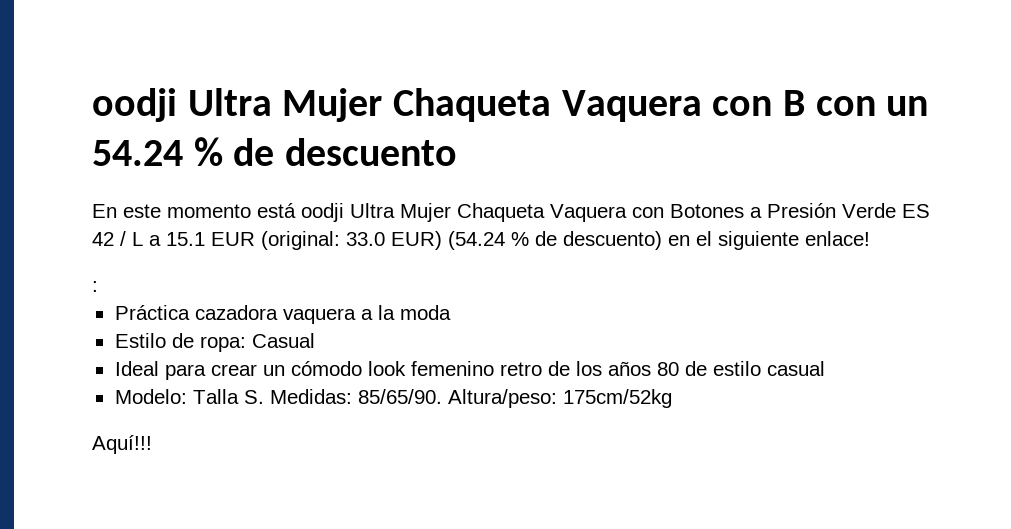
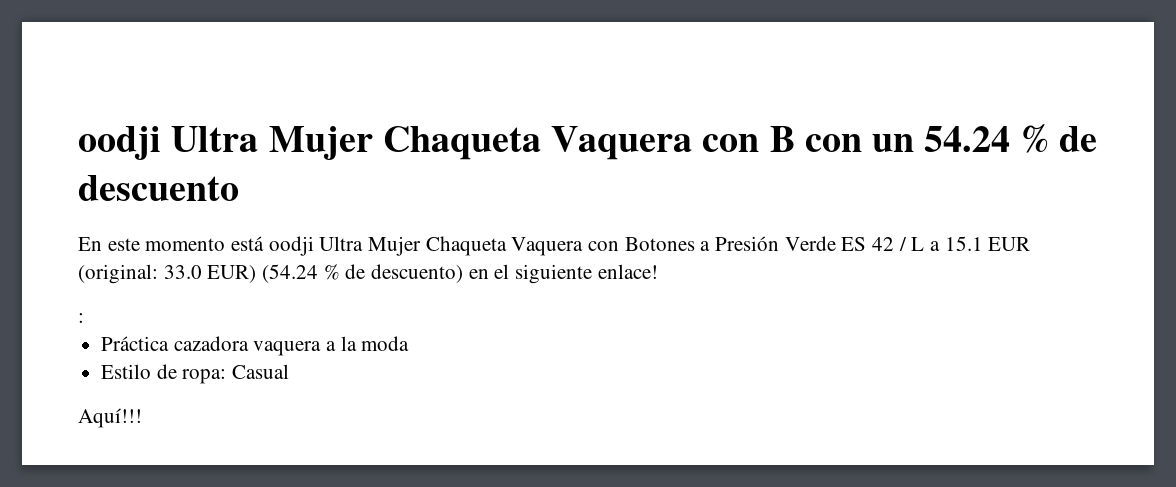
- Ideal para crear un cómodo look femenino retro de los años 80 de estilo casual
- Modelo: Talla S. Medidas: 85/65/90. Altura/peso: 175cm/52kg

